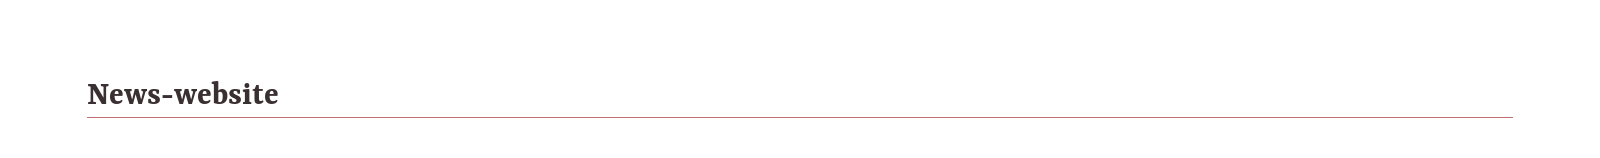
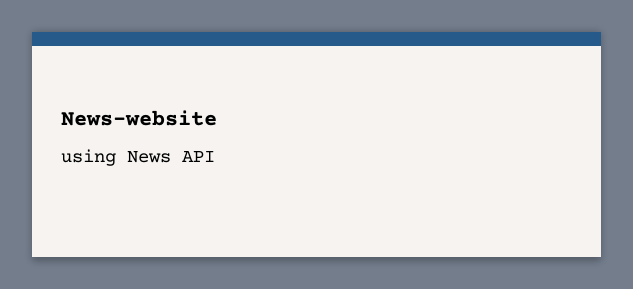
+ using News API

